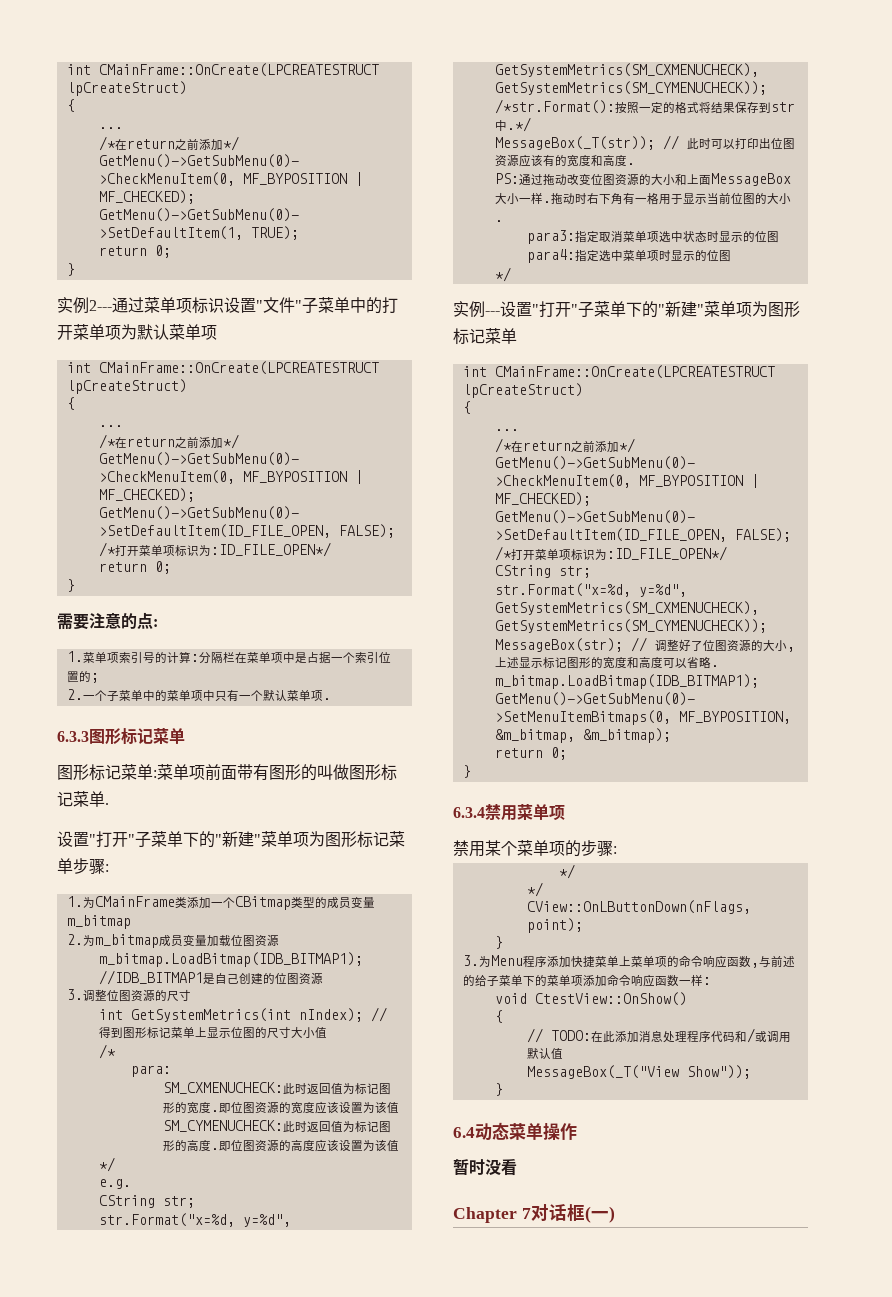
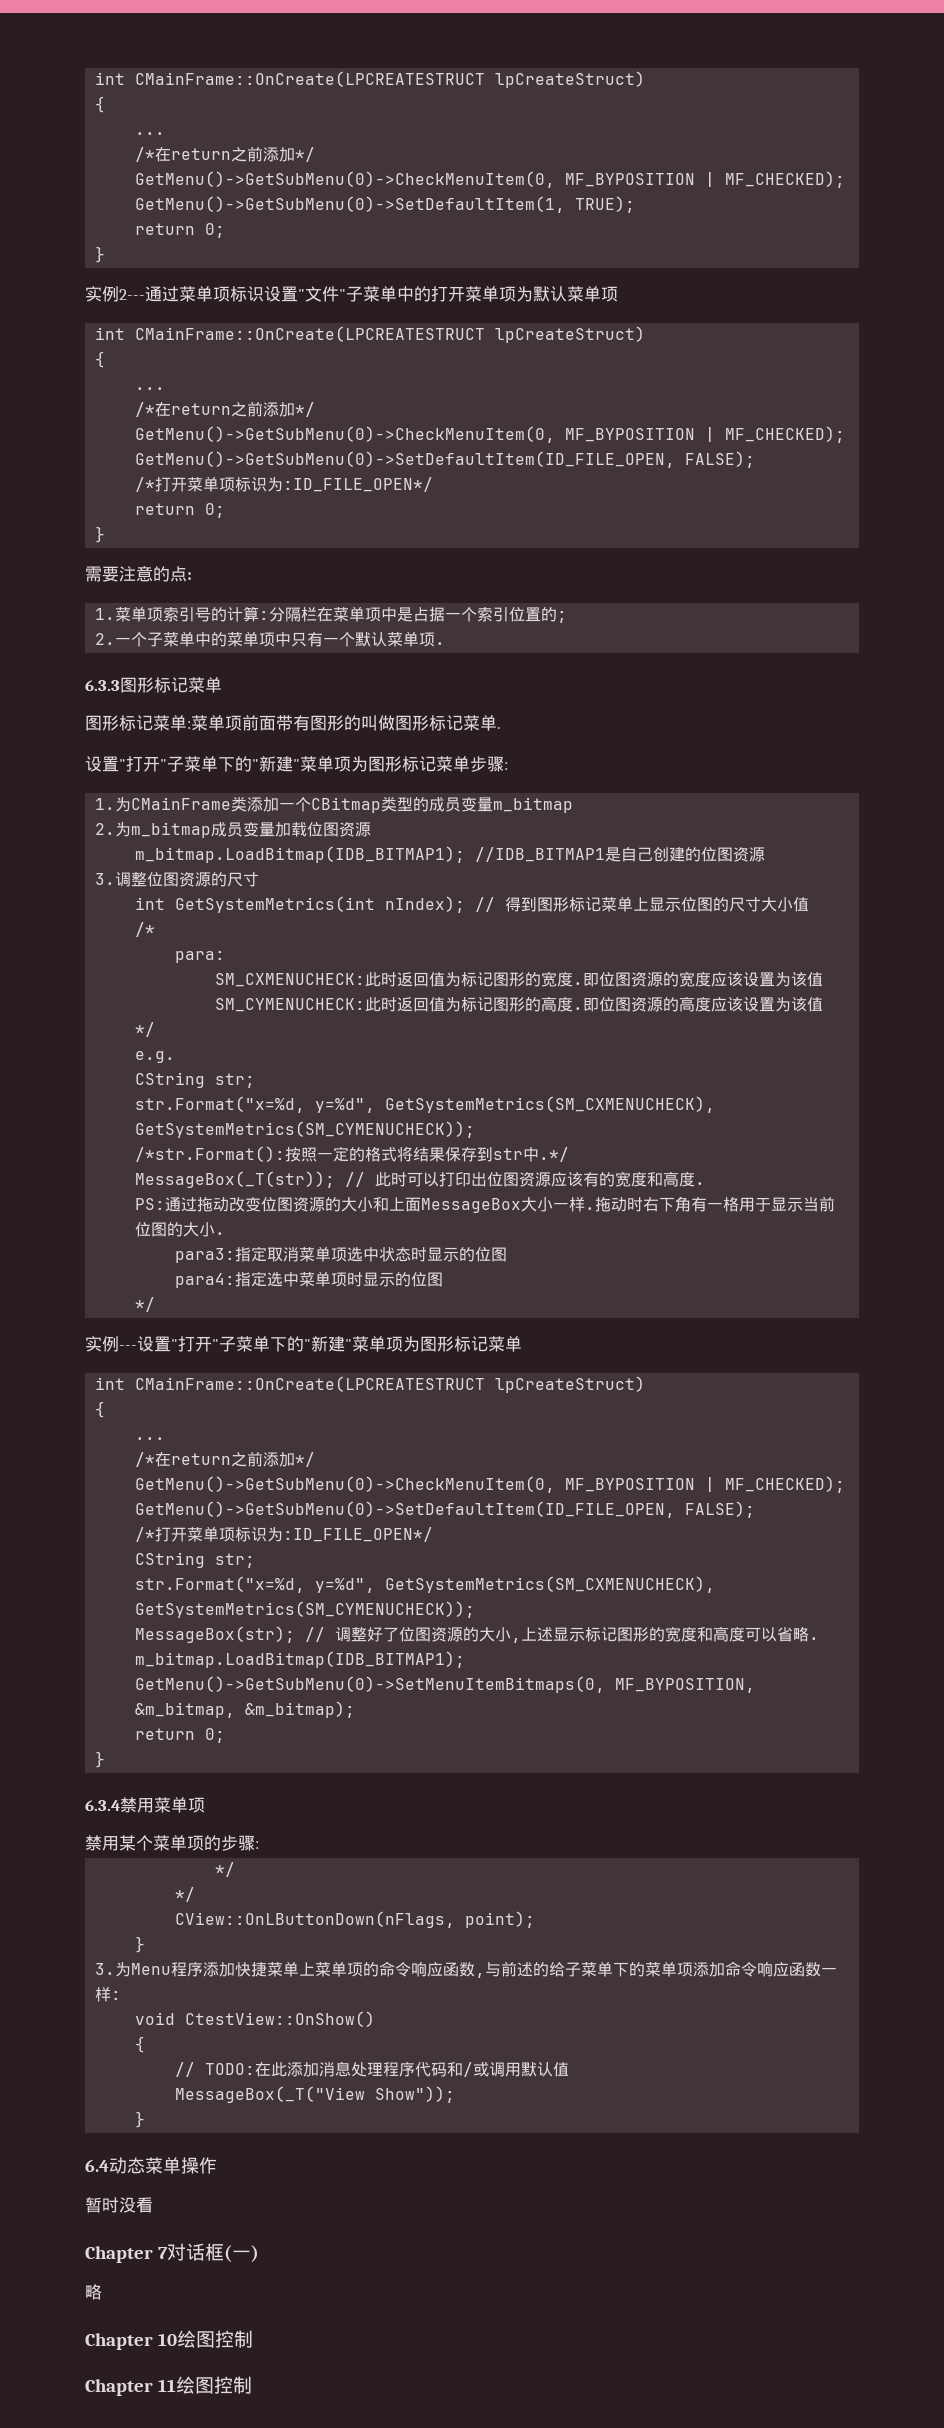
  Chapter 7对话框(一)
+ 略
+ Chapter 10绘图控制
+ Chapter 11绘图控制

